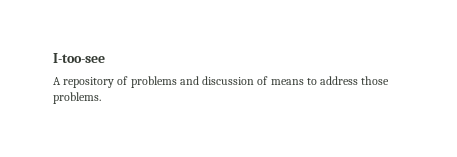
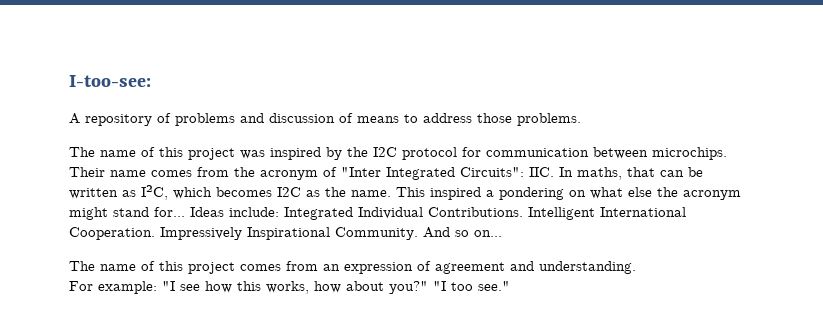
- I-too-see
+ I-too-see:
+ The name of this project was inspired by the I2C protocol for communication between microchips. Their name comes from the acronym of "Inter Integrated Circuits": IIC. In maths, that can be written as I²C, which becomes I2C as the name. This inspired a pondering on what else the acronym might stand for... Ideas include: Integrated Individual Contributions. Intelligent International Cooperation. Impressively Inspirational Community. And so on...
+ The name of this project comes from an expression of agreement and understanding.
+ For example: "I see how this works, how about you?" "I too see."

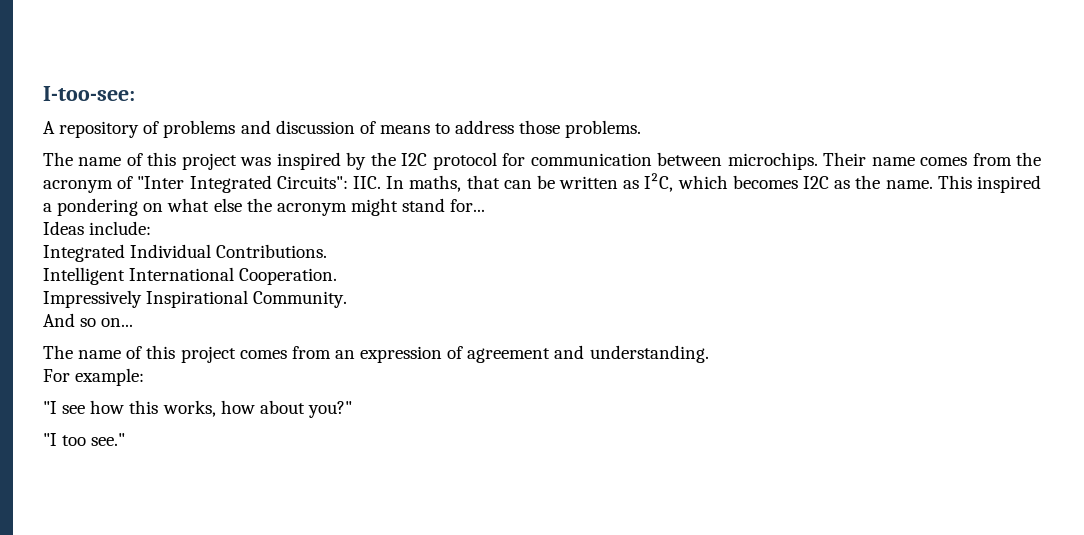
- This inspired a pondering on what else the acronym might stand for... Ideas include: Integrated Individual Contributions. Intelligent International Cooperation. Impressively Inspirational Community. And so on...
+ This inspired a pondering on what else the acronym might stand for...
+ Ideas include:
+ Integrated Individual Contributions.
+ Intelligent International Cooperation.
+ Impressively Inspirational Community.
+ And so on...
- For example: "I see how this works, how about you?" "I too see."
+ For example:
+ "I see how this works, how about you?"
+ "I too see."

